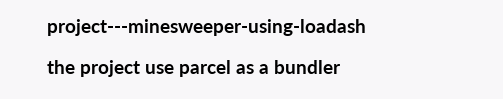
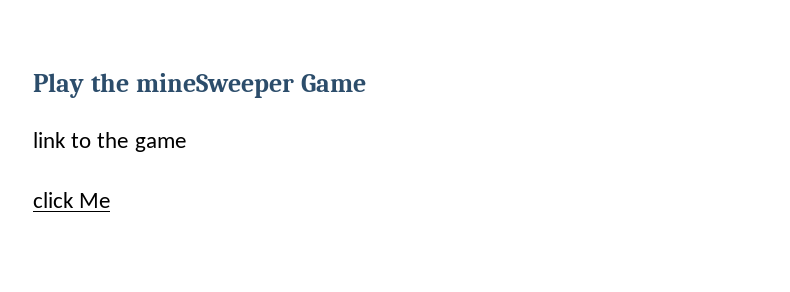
- project---minesweeper-using-loadash
- the project use parcel as a bundler
+ Play the mineSweeper Game
+ link to the game
+ click Me

